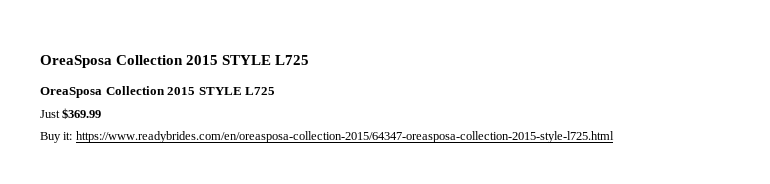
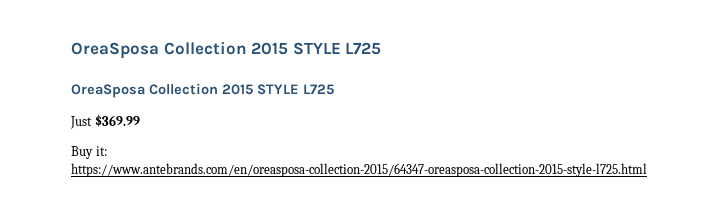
- Buy it: https://www.readybrides.com/en/oreasposa-collection-2015/64347-oreasposa-collection-2015-style-l725.html
+ Buy it: https://www.antebrands.com/en/oreasposa-collection-2015/64347-oreasposa-collection-2015-style-l725.html

